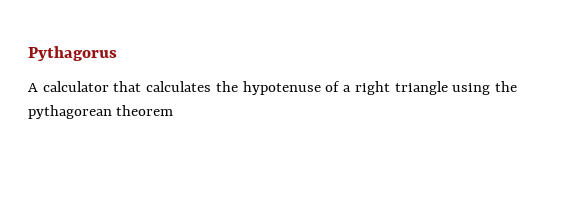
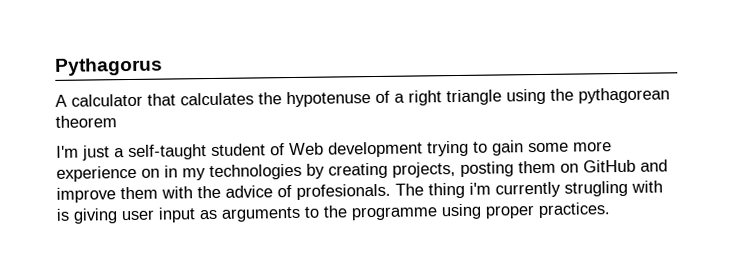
+ I'm just a self-taught student of Web development trying to gain some more experience on in my technologies by creating projects, posting them on GitHub and improve them with the advice of profesionals. The thing i'm currently strugling with is giving user input as arguments to the programme using proper practices.

